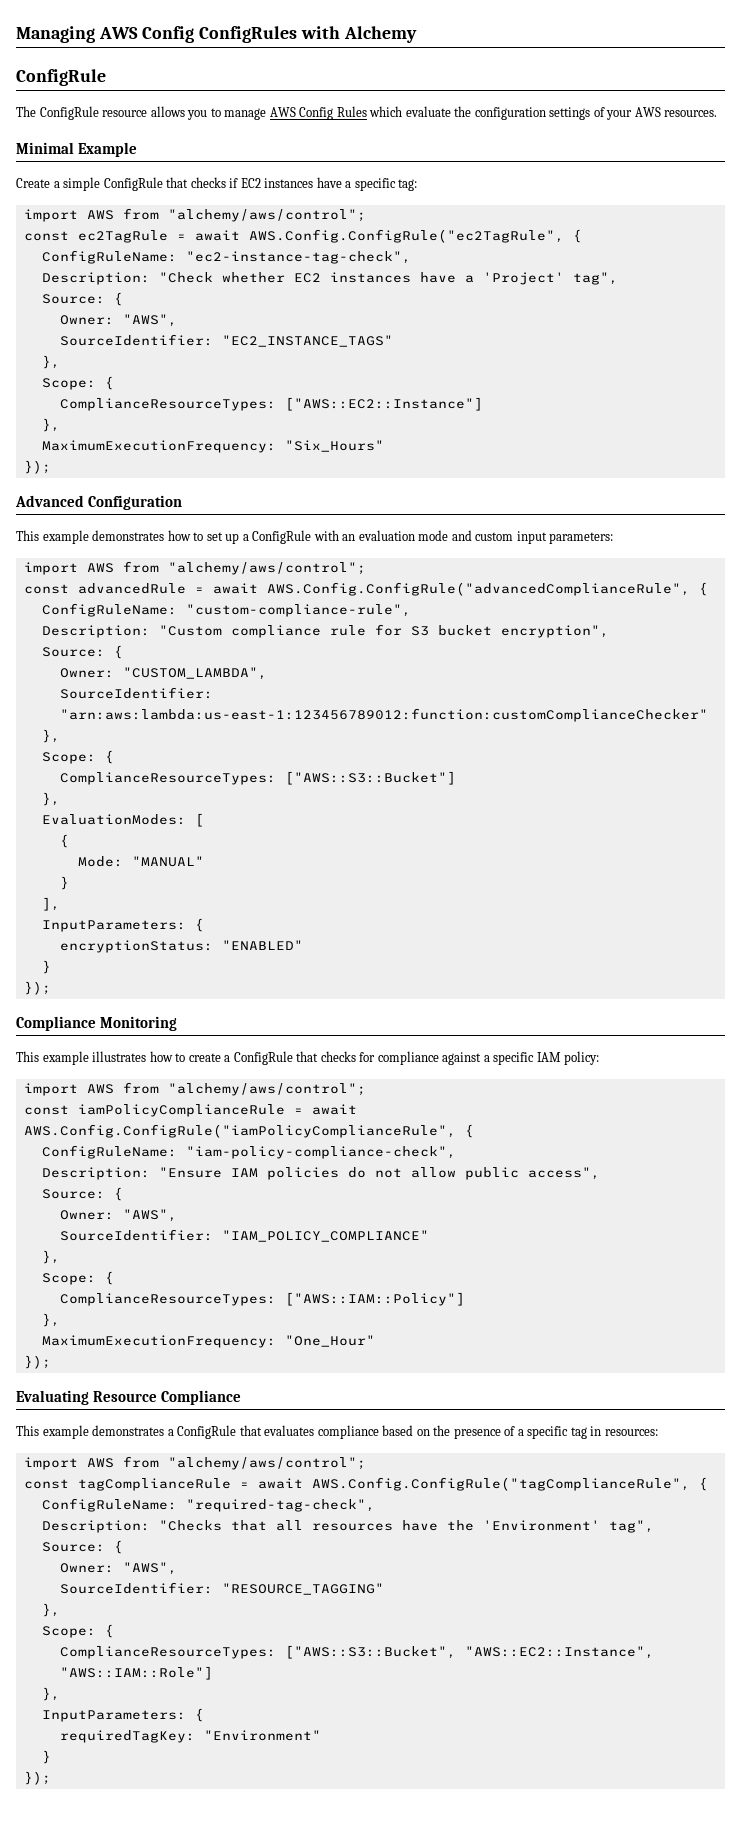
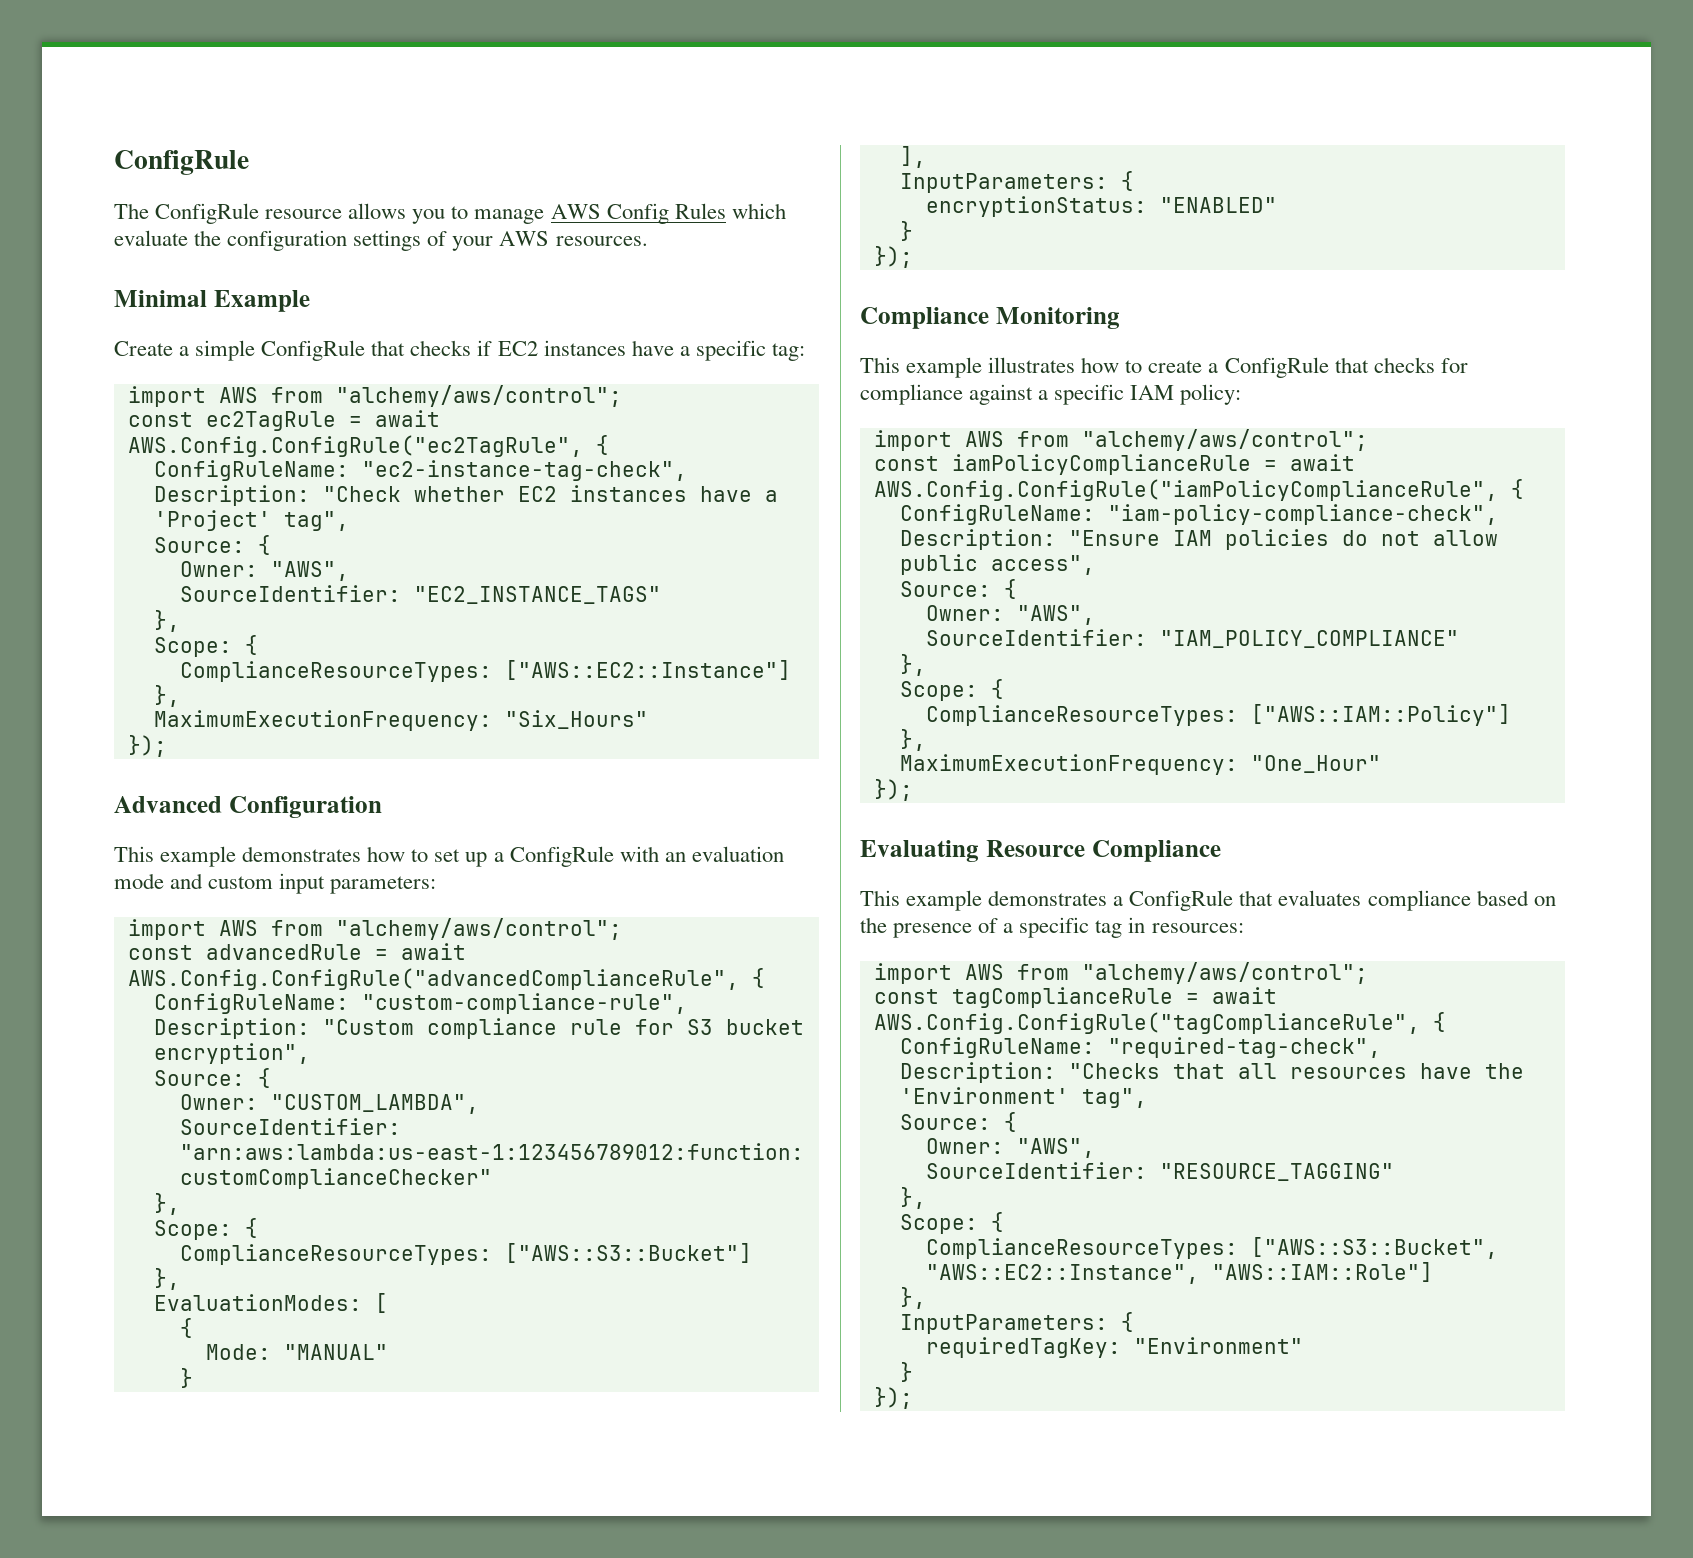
- Managing AWS Config ConfigRules with Alchemy

